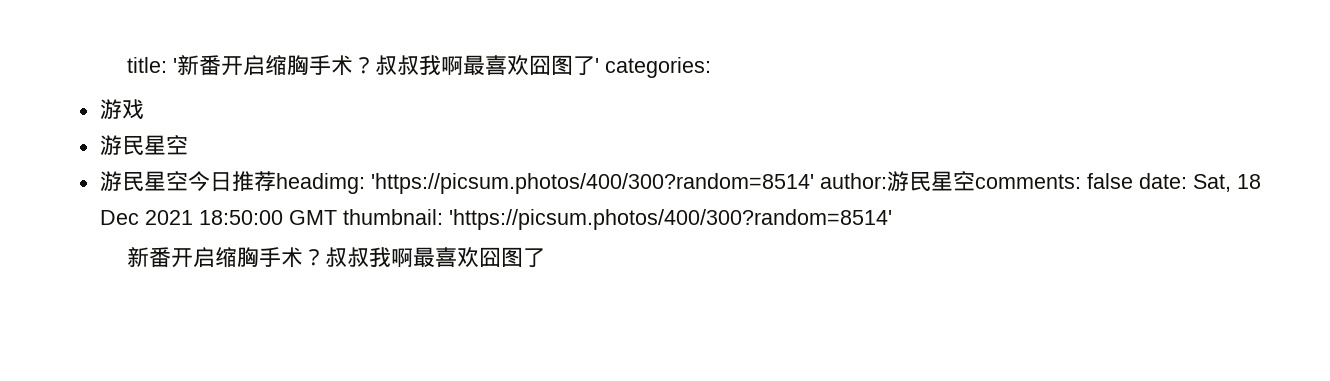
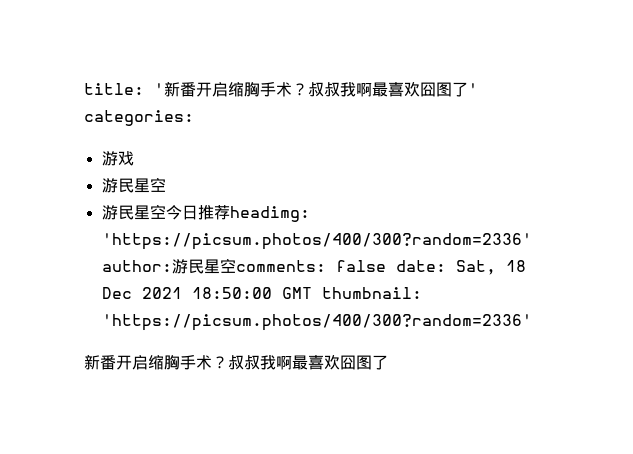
- 游民星空今日推荐headimg: 'https://picsum.photos/400/300?random=8514' author:游民星空comments: false date: Sat, 18 Dec 2021 18:50:00 GMT thumbnail: 'https://picsum.photos/400/300?random=8514'
+ 游民星空今日推荐headimg: 'https://picsum.photos/400/300?random=2336' author:游民星空comments: false date: Sat, 18 Dec 2021 18:50:00 GMT thumbnail: 'https://picsum.photos/400/300?random=2336'

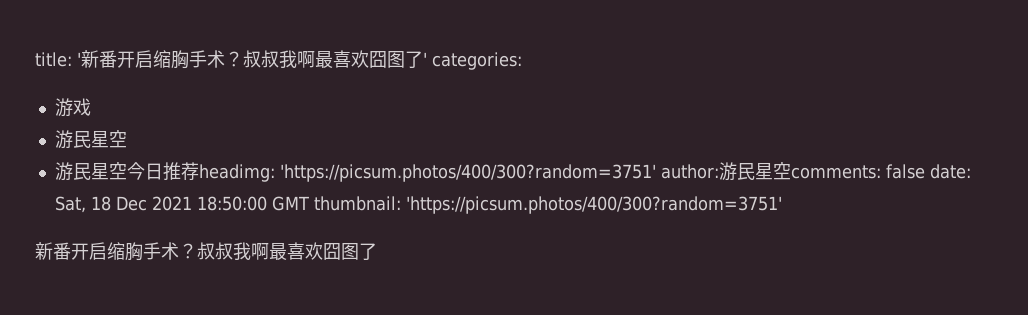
- 游民星空今日推荐headimg: 'https://picsum.photos/400/300?random=2336' author:游民星空comments: false date: Sat, 18 Dec 2021 18:50:00 GMT thumbnail: 'https://picsum.photos/400/300?random=2336'
+ 游民星空今日推荐headimg: 'https://picsum.photos/400/300?random=3751' author:游民星空comments: false date: Sat, 18 Dec 2021 18:50:00 GMT thumbnail: 'https://picsum.photos/400/300?random=3751'

